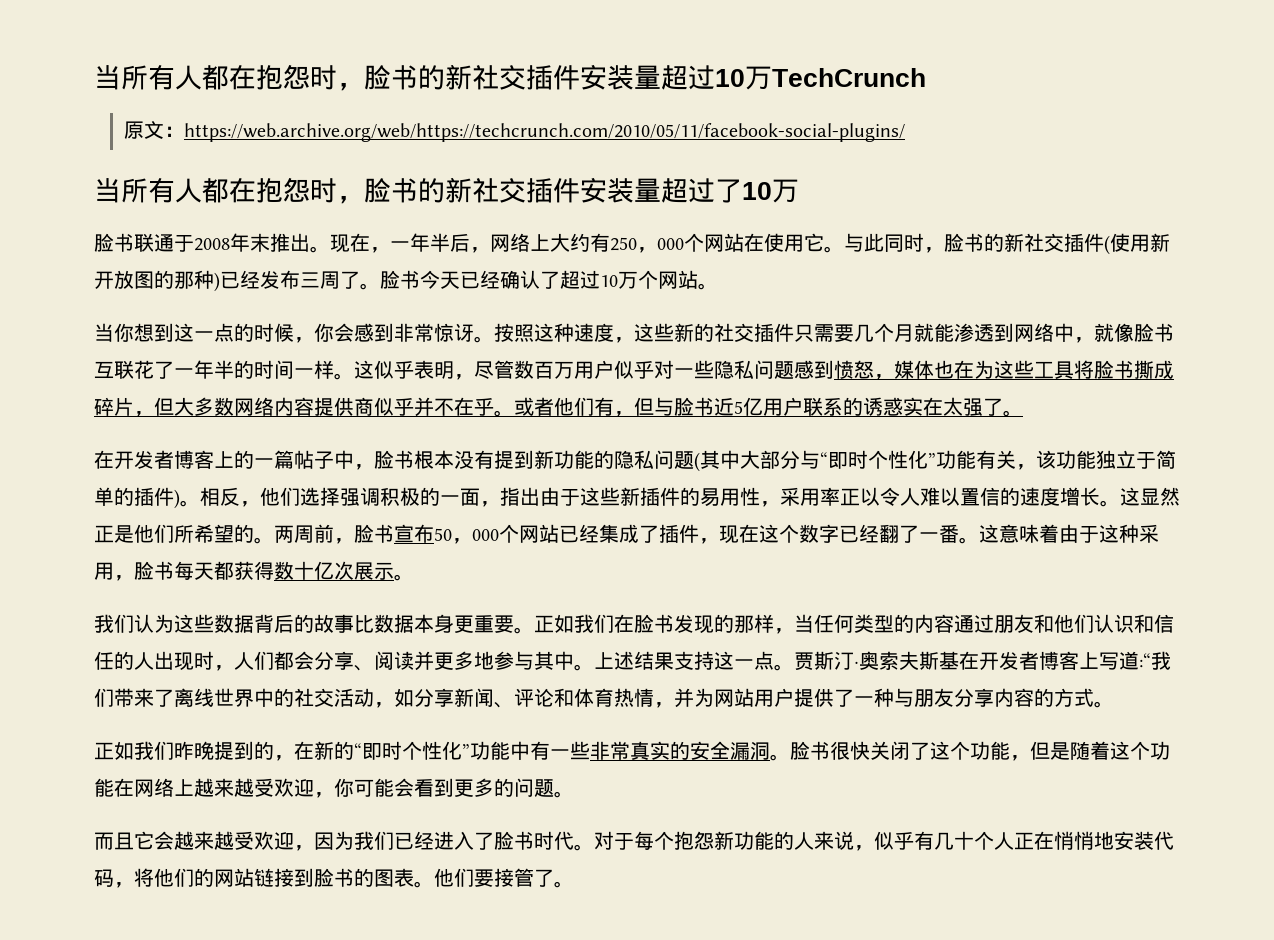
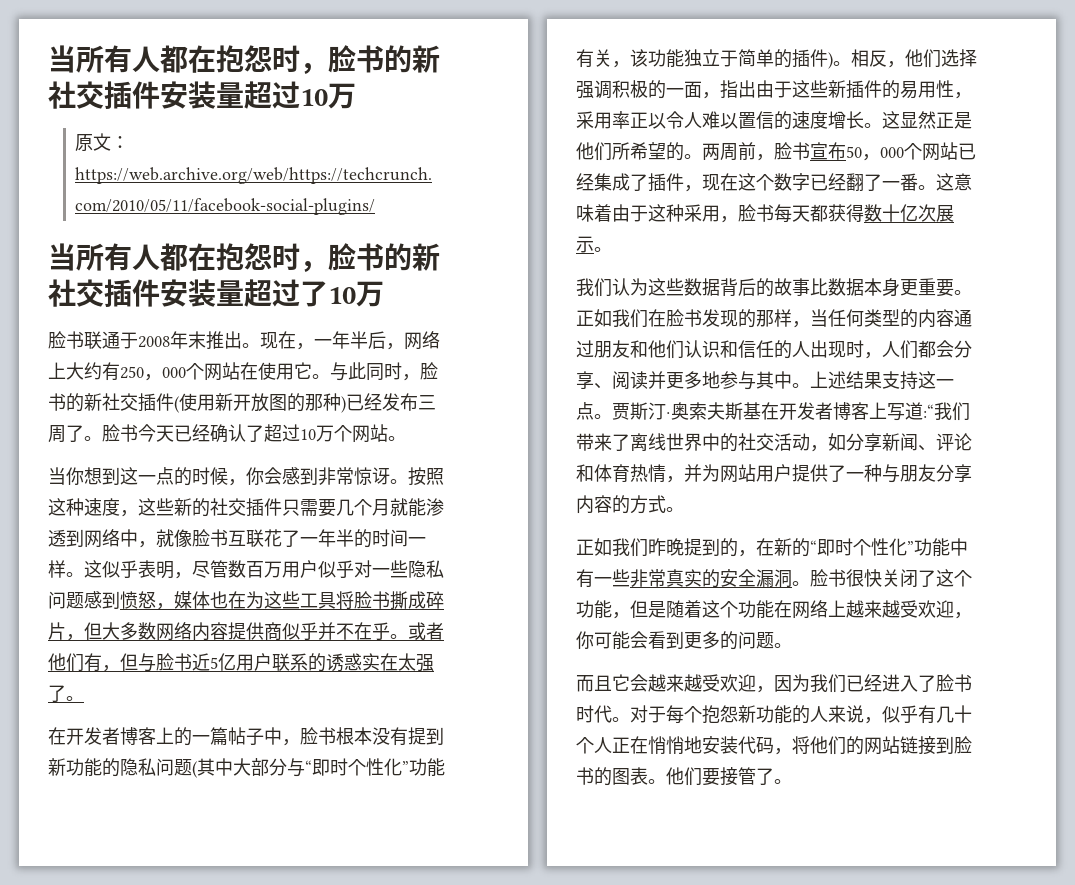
- 当所有人都在抱怨时，脸书的新社交插件安装量超过10万TechCrunch
+ 当所有人都在抱怨时，脸书的新社交插件安装量超过10万

